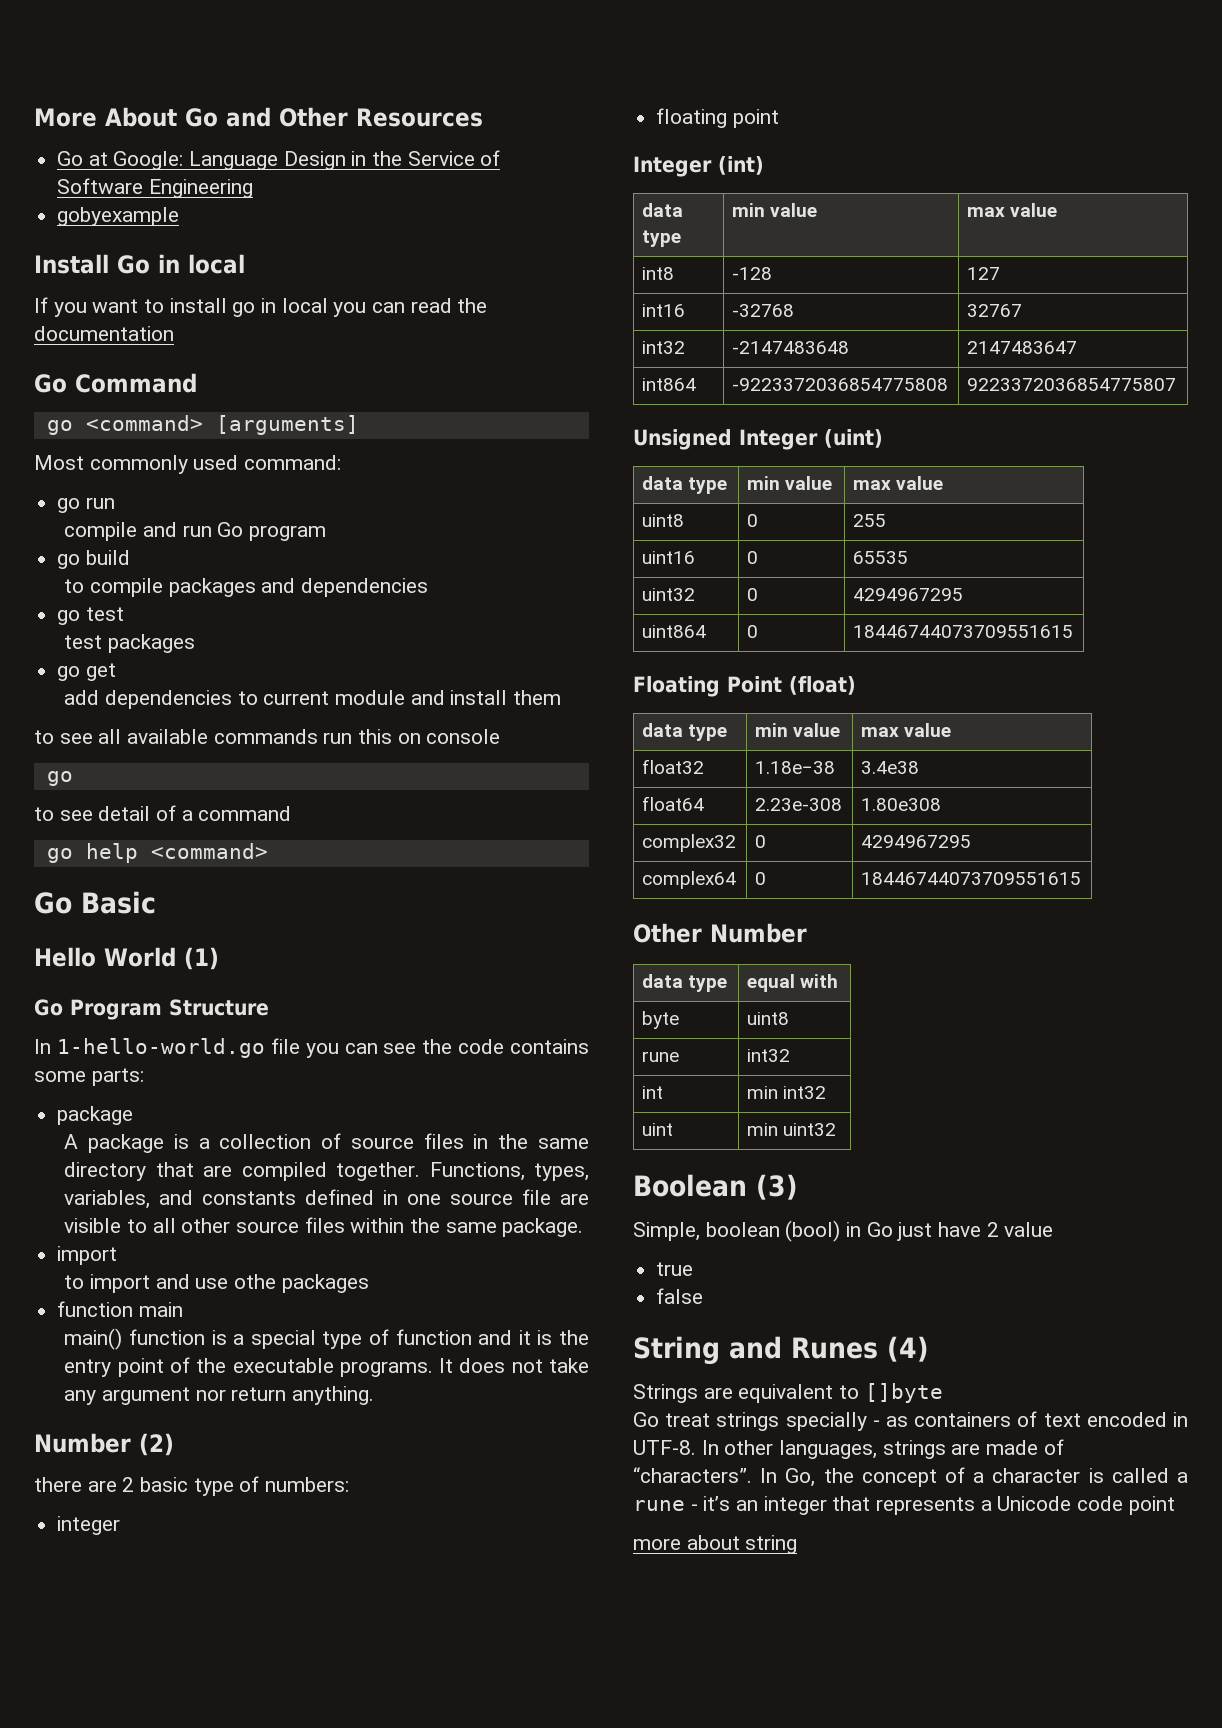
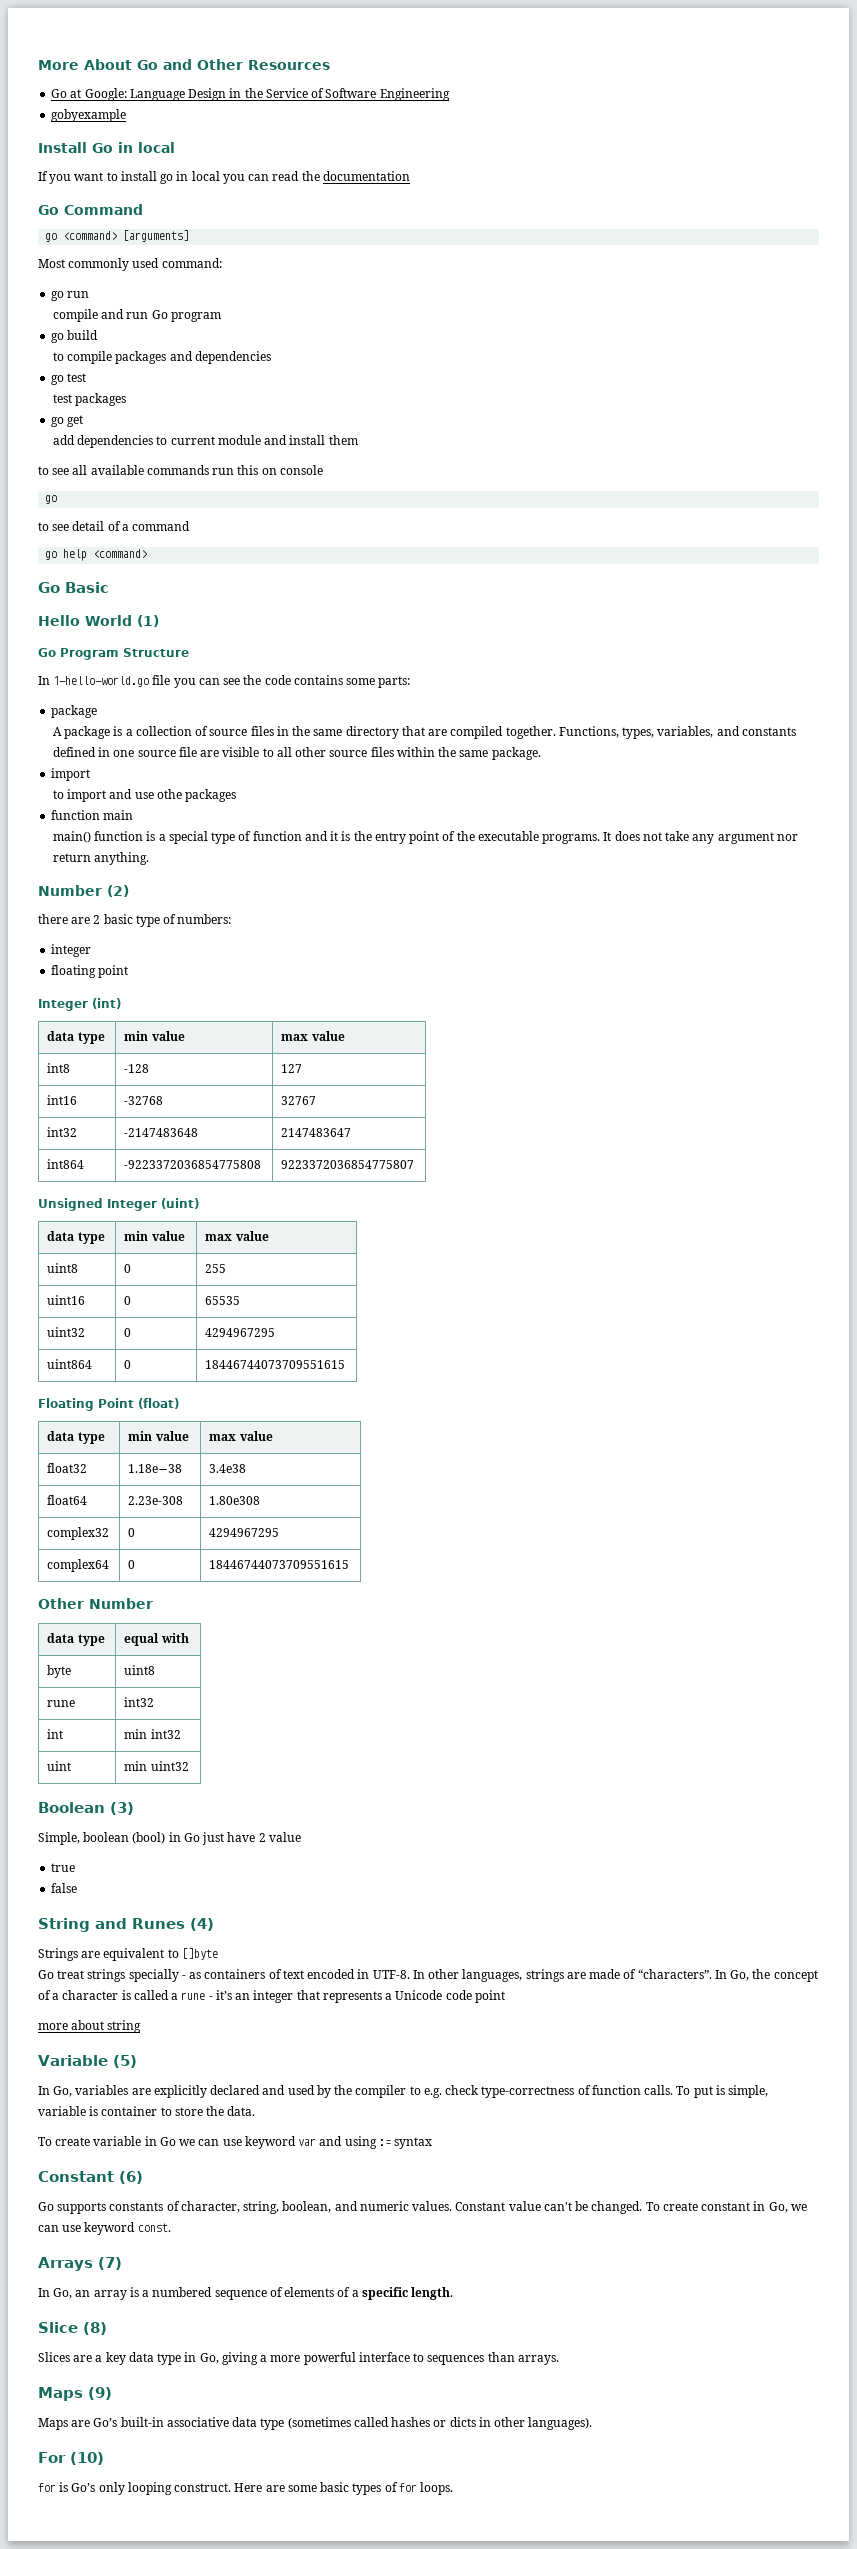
+ Variable (5)
+ In Go, variables are explicitly declared and used by the compiler to e.g. check type-correctness of function calls. To put is simple, variable is container to store the data.
+ To create variable in Go we can use keyword var and using := syntax
+ Constant (6)
+ Go supports constants of character, string, boolean, and numeric values. Constant value can't be changed. To create constant in Go, we can use keyword const.
+ Arrays (7)
+ In Go, an array is a numbered sequence of elements of a specific length.
+ Slice (8)
+ Slices are a key data type in Go, giving a more powerful interface to sequences than arrays.
+ Maps (9)
+ Maps are Go’s built-in associative data type (sometimes called hashes or dicts in other languages).
+ For (10)
+ for is Go’s only looping construct. Here are some basic types of for loops.

